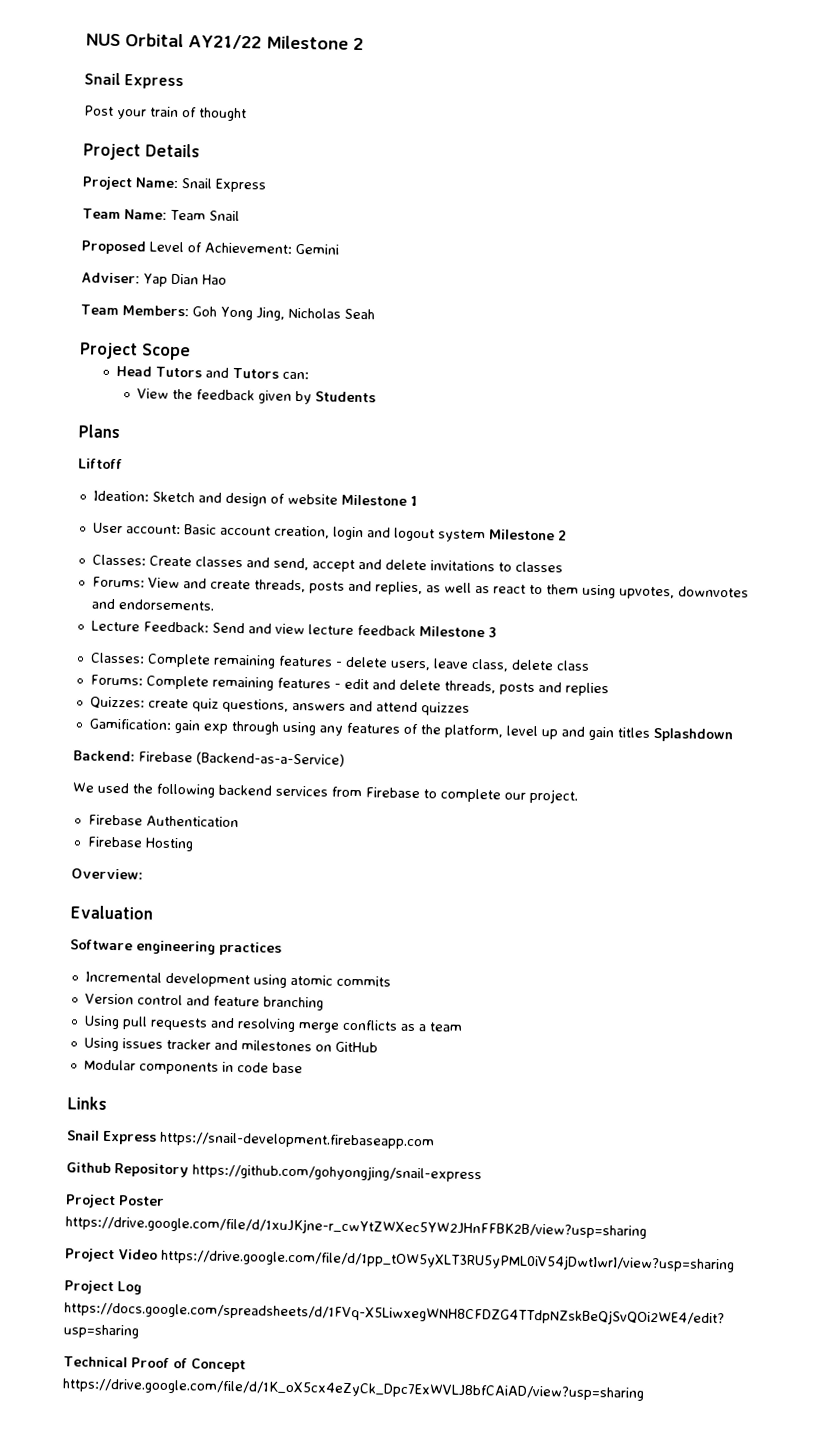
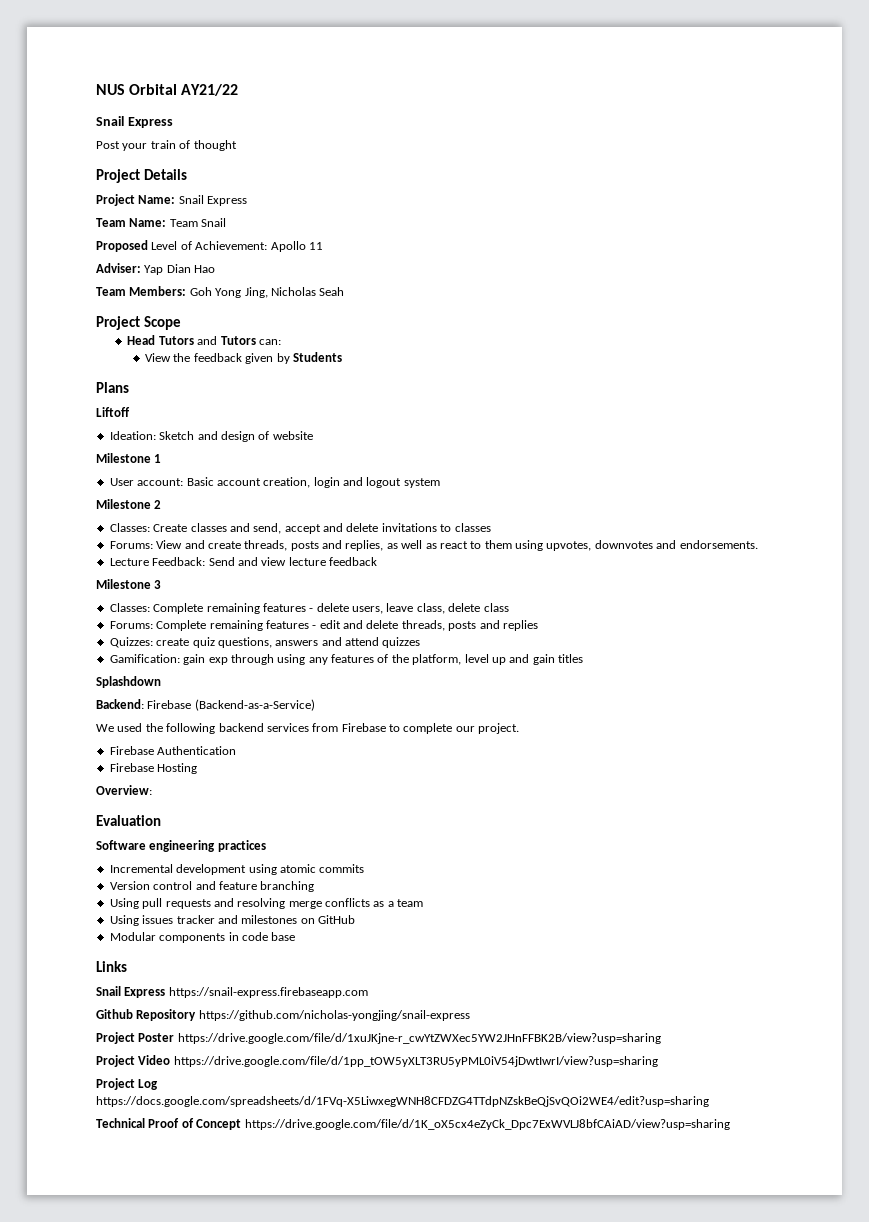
- NUS Orbital AY21/22 Milestone 2
+ NUS Orbital AY21/22
- Proposed Level of Achievement: Gemini
+ Proposed Level of Achievement: Apollo 11
- Ideation: Sketch and design of website Milestone 1
+ Ideation: Sketch and design of website
+ Milestone 1
- User account: Basic account creation, login and logout system Milestone 2
+ User account: Basic account creation, login and logout system
+ Milestone 2
- Lecture Feedback: Send and view lecture feedback Milestone 3
+ Lecture Feedback: Send and view lecture feedback
+ Milestone 3
- Gamification: gain exp through using any features of the platform, level up and gain titles Splashdown
+ Gamification: gain exp through using any features of the platform, level up and gain titles
+ Splashdown
- Snail Express https://snail-development.firebaseapp.com
+ Snail Express https://snail-express.firebaseapp.com
- Github Repository https://github.com/gohyongjing/snail-express
+ Github Repository https://github.com/nicholas-yongjing/snail-express

